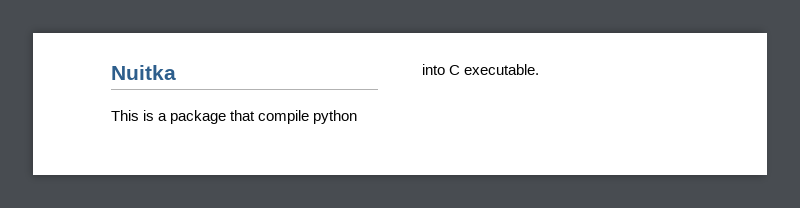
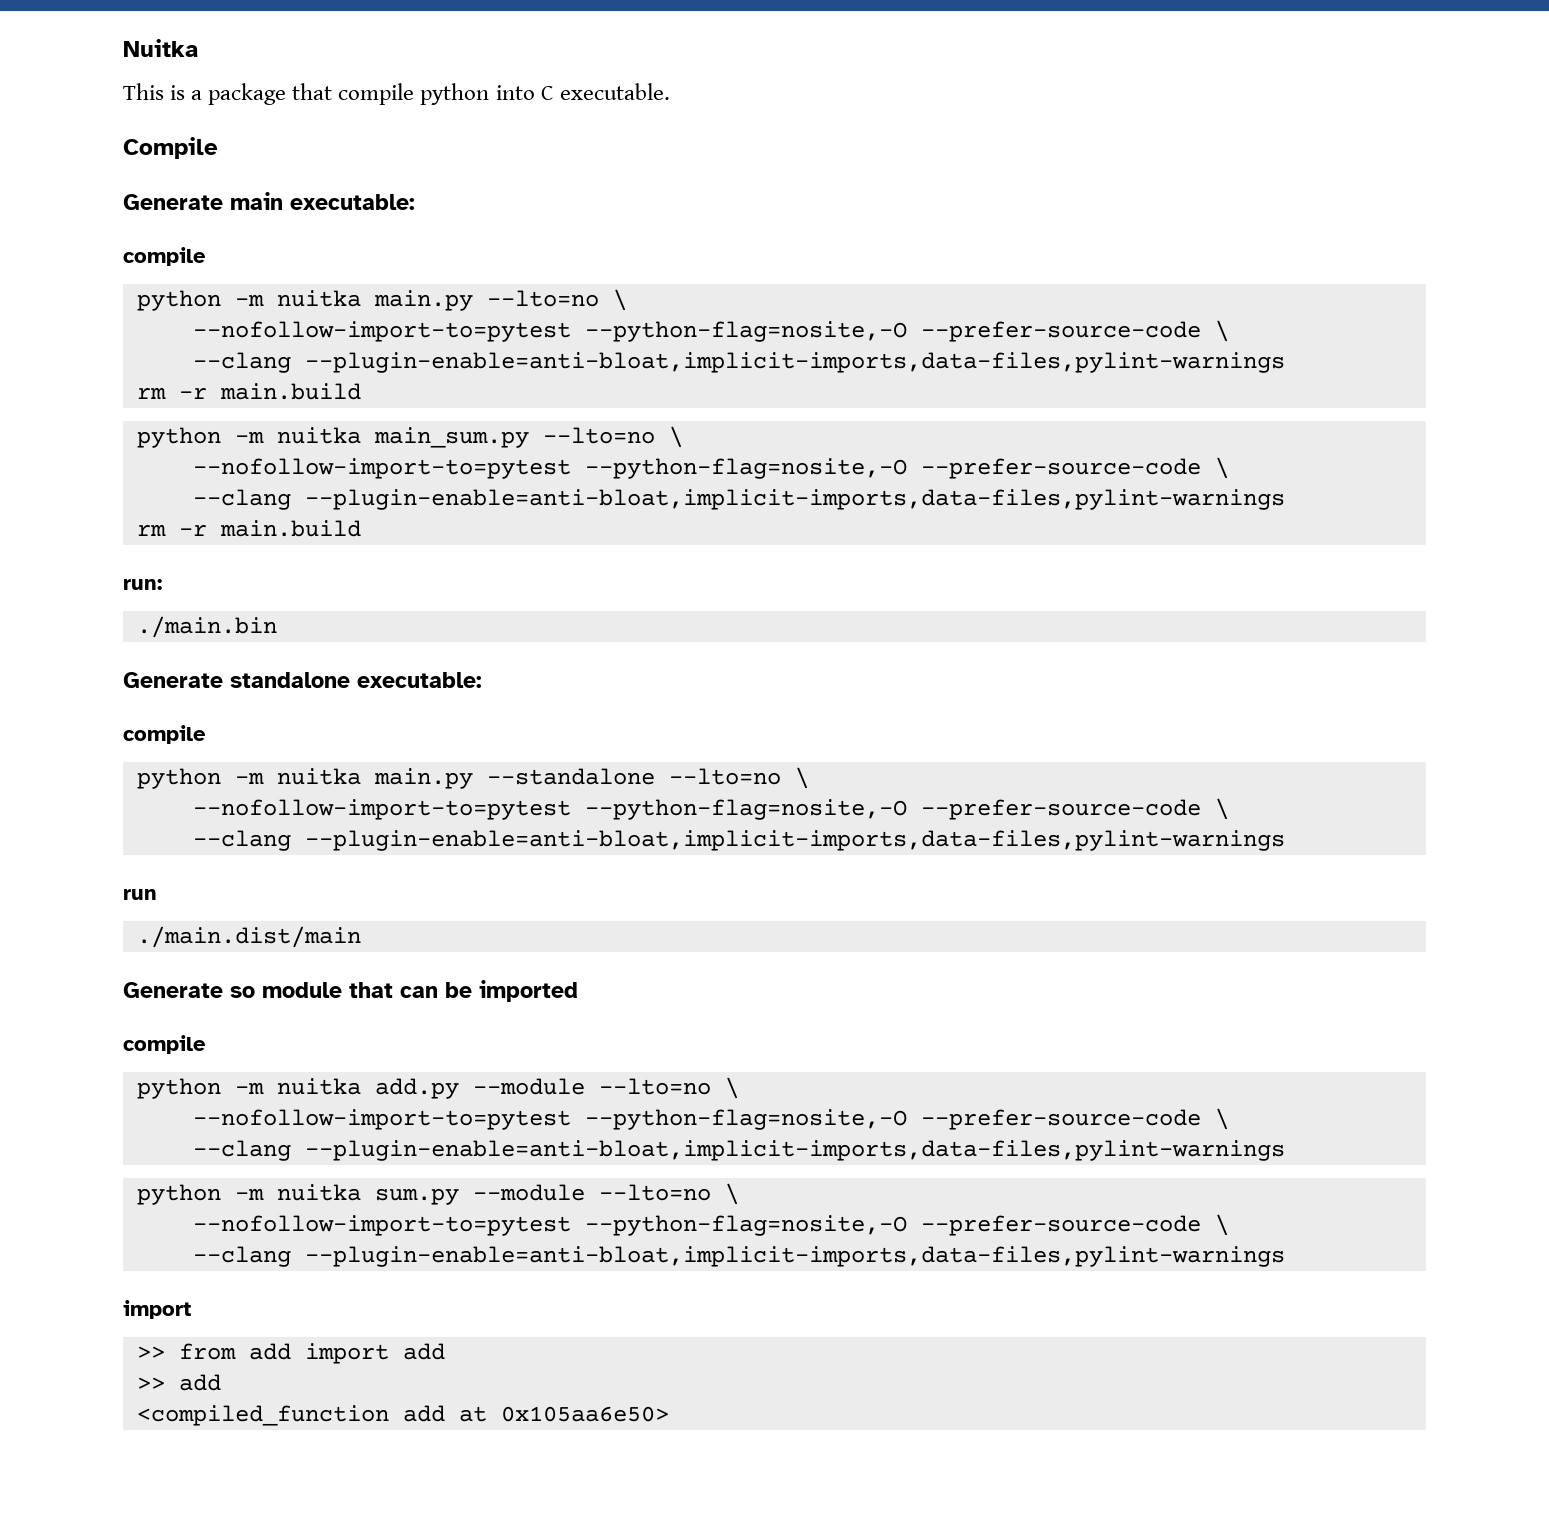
+ Compile
+ Generate main executable:
+ compile
+ python -m nuitka main.py --lto=no \
+ --nofollow-import-to=pytest --python-flag=nosite,-O --prefer-source-code \
+ --clang --plugin-enable=anti-bloat,implicit-imports,data-files,pylint-warnings
+ rm -r main.build
+ python -m nuitka main_sum.py --lto=no \
+ --nofollow-import-to=pytest --python-flag=nosite,-O --prefer-source-code \
+ --clang --plugin-enable=anti-bloat,implicit-imports,data-files,pylint-warnings
+ rm -r main.build
+ run:
+ ./main.bin
+ Generate standalone executable:
+ compile
+ python -m nuitka main.py --standalone --lto=no \
+ --nofollow-import-to=pytest --python-flag=nosite,-O --prefer-source-code \
+ --clang --plugin-enable=anti-bloat,implicit-imports,data-files,pylint-warnings
+ run
+ ./main.dist/main
+ Generate so module that can be imported
+ compile
+ python -m nuitka add.py --module --lto=no \
+ --nofollow-import-to=pytest --python-flag=nosite,-O --prefer-source-code \
+ --clang --plugin-enable=anti-bloat,implicit-imports,data-files,pylint-warnings
+ python -m nuitka sum.py --module --lto=no \
+ --nofollow-import-to=pytest --python-flag=nosite,-O --prefer-source-code \
+ --clang --plugin-enable=anti-bloat,implicit-imports,data-files,pylint-warnings
+ import
+ >> from add import add
+ >> add
+ <compiled_function add at 0x105aa6e50>

